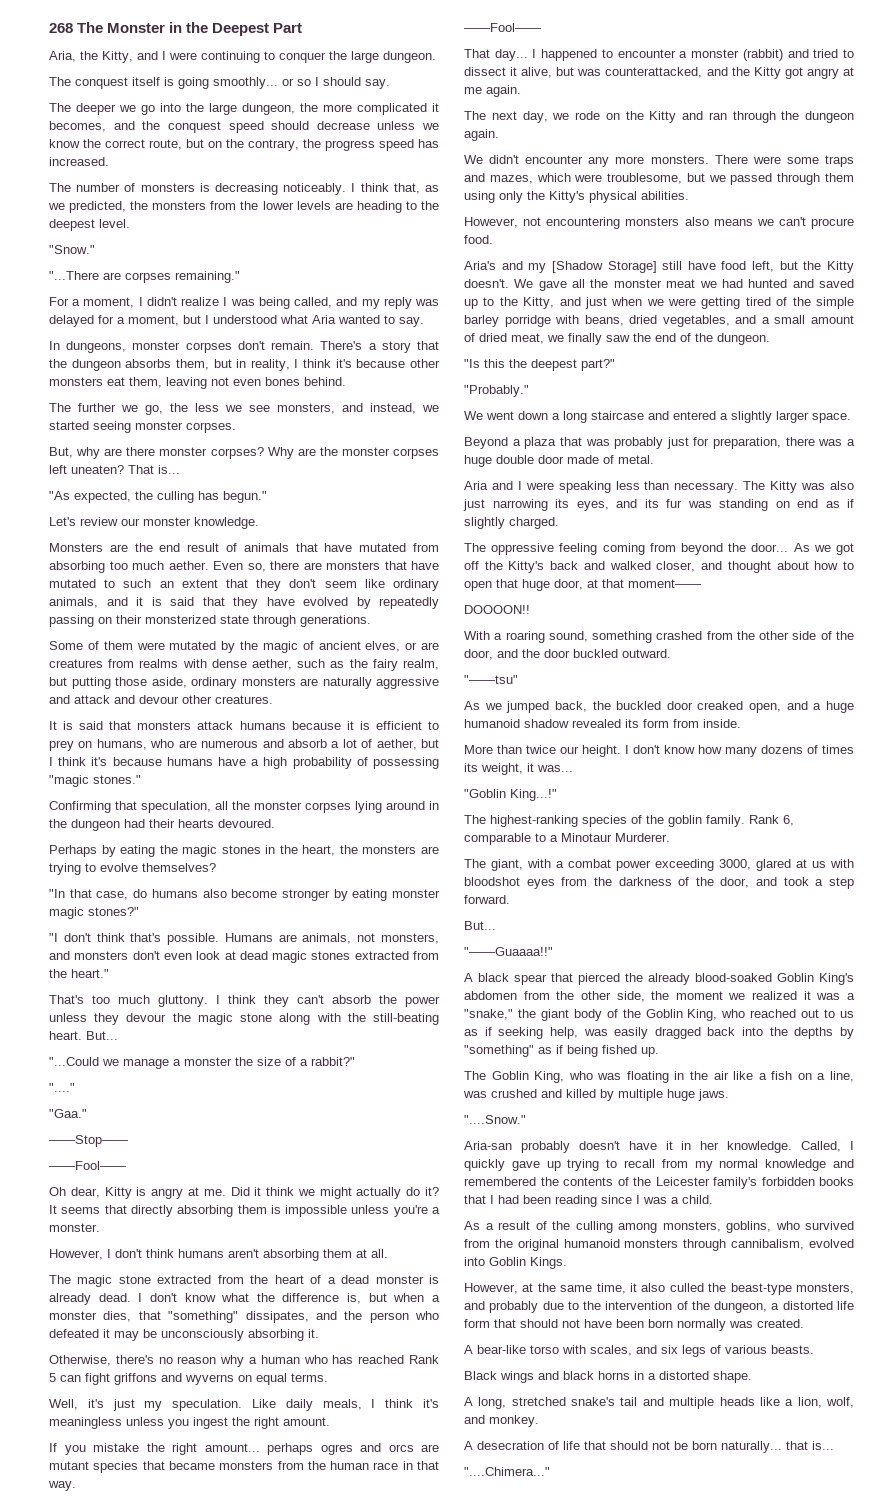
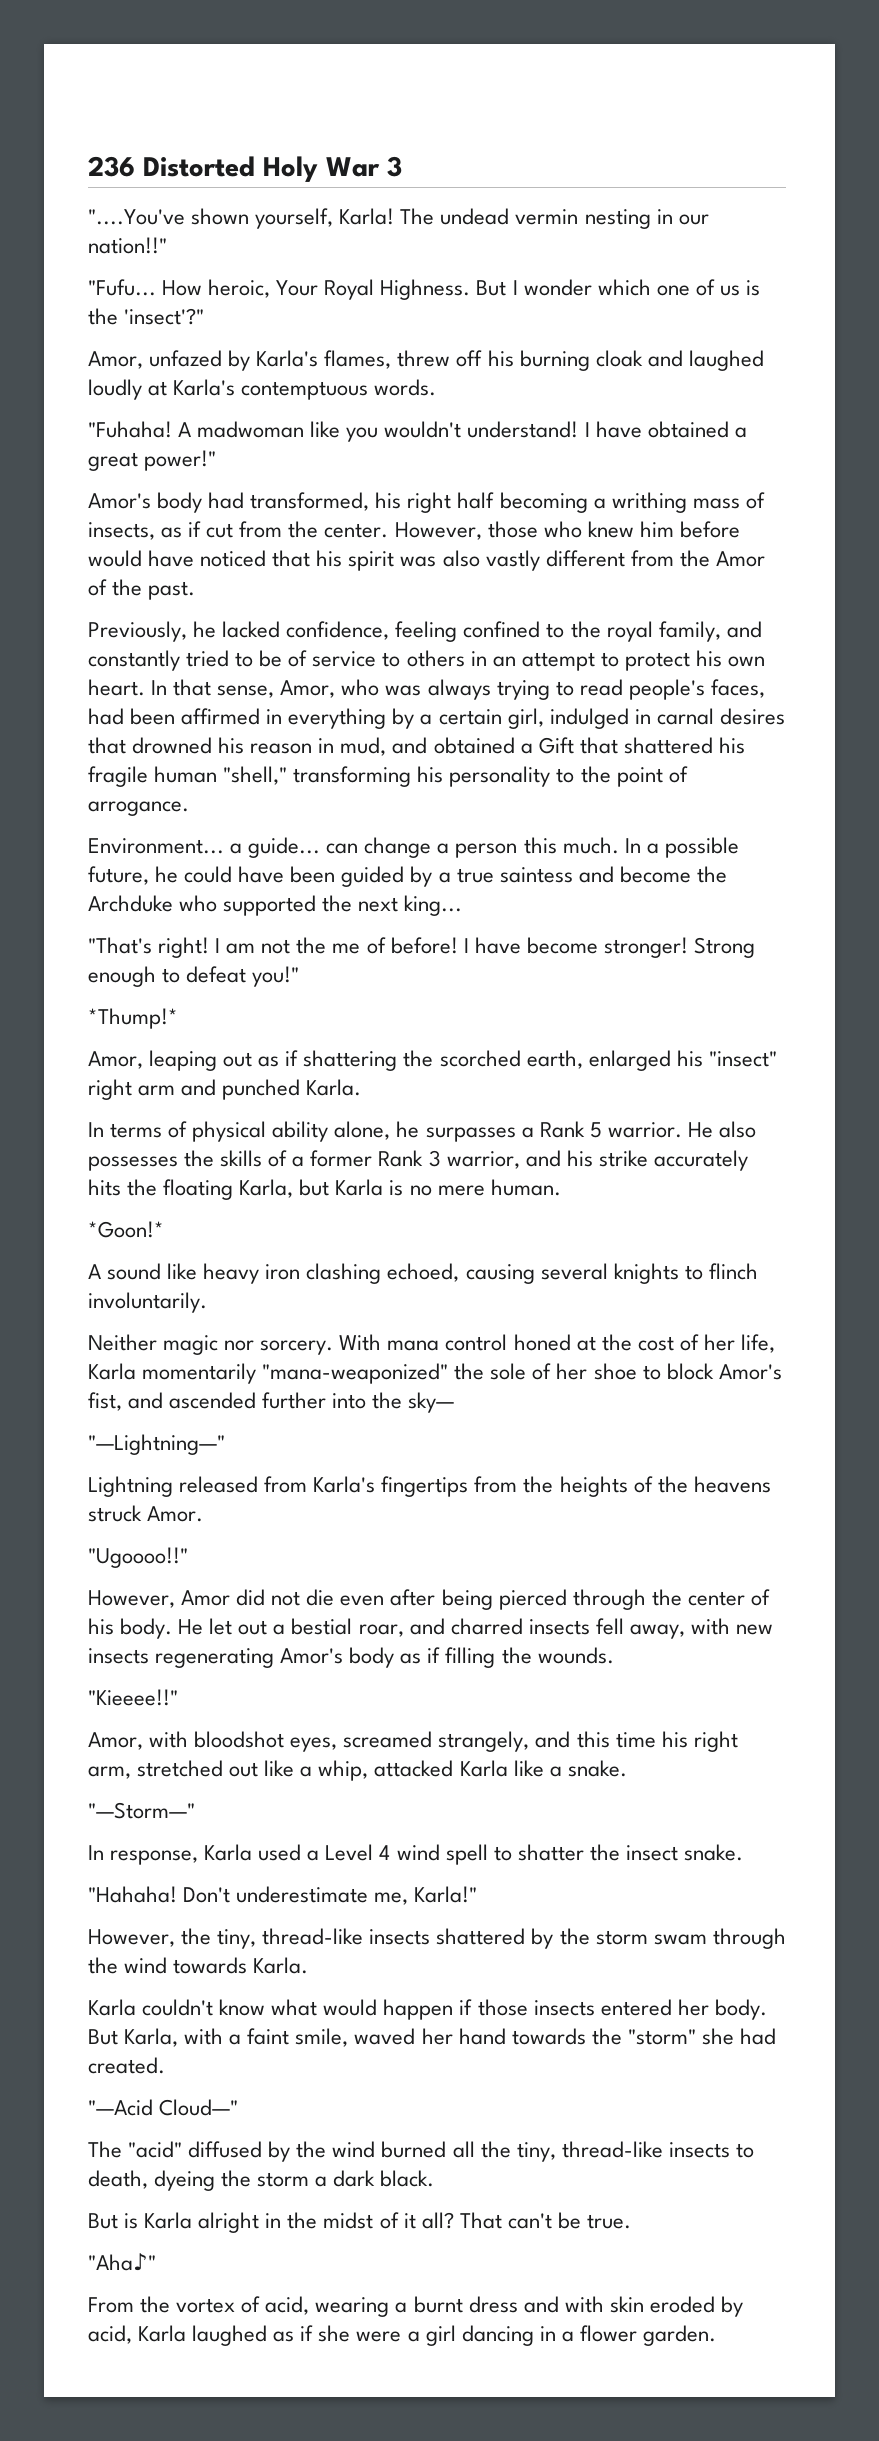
- 268 The Monster in the Deepest Part
- Aria, the Kitty, and I were continuing to conquer the large dungeon.
- The conquest itself is going smoothly... or so I should say.
- The deeper we go into the large dungeon, the more complicated it becomes, and the conquest speed should decrease unless we know the correct route, but on the contrary, the progress speed has increased.
- The number of monsters is decreasing noticeably. I think that, as we predicted, the monsters from the lower levels are heading to the deepest level.
- "Snow."
- "...There are corpses remaining."
- For a moment, I didn't realize I was being called, and my reply was delayed for a moment, but I understood what Aria wanted to say.
- In dungeons, monster corpses don't remain. There's a story that the dungeon absorbs them, but in reality, I think it's because other monsters eat them, leaving not even bones behind.
- The further we go, the less we see monsters, and instead, we started seeing monster corpses.
- But, why are there monster corpses? Why are the monster corpses left uneaten? That is...
- "As expected, the culling has begun."
- Let's review our monster knowledge.
- Monsters are the end result of animals that have mutated from absorbing too much aether. Even so, there are monsters that have mutated to such an extent that they don't seem like ordinary animals, and it is said that they have evolved by repeatedly passing on their monsterized state through generations.
- Some of them were mutated by the magic of ancient elves, or are creatures from realms with dense aether, such as the fairy realm, but putting those aside, ordinary monsters are naturally aggressive and attack and devour other creatures.
- It is said that monsters attack humans because it is efficient to prey on humans, who are numerous and absorb a lot of aether, but I think it's because humans have a high probability of possessing "magic stones."
- Confirming that speculation, all the monster corpses lying around in the dungeon had their hearts devoured.
- Perhaps by eating the magic stones in the heart, the monsters are trying to evolve themselves?
- "In that case, do humans also become stronger by eating monster magic stones?"
- "I don't think that's possible. Humans are animals, not monsters, and monsters don't even look at dead magic stones extracted from the heart."
- That's too much gluttony. I think they can't absorb the power unless they devour the magic stone along with the still-beating heart. But...
- "...Could we manage a monster the size of a rabbit?"
- "...."
- "Gaa."
- ――Stop――
- ――Fool――
- Oh dear, Kitty is angry at me. Did it think we might actually do it? It seems that directly absorbing them is impossible unless you're a monster.
- However, I don't think humans aren't absorbing them at all.
- The magic stone extracted from the heart of a dead monster is already dead. I don't know what the difference is, but when a monster dies, that "something" dissipates, and the person who defeated it may be unconsciously absorbing it.
- Otherwise, there's no reason why a human who has reached Rank 5 can fight griffons and wyverns on equal terms.
- Well, it's just my speculation. Like daily meals, I think it's meaningless unless you ingest the right amount.
- If you mistake the right amount... perhaps ogres and orcs are mutant species that became monsters from the human race in that way.
- ――Fool――
- That day... I happened to encounter a monster (rabbit) and tried to dissect it alive, but was counterattacked, and the Kitty got angry at me again.
- The next day, we rode on the Kitty and ran through the dungeon again.
- We didn't encounter any more monsters. There were some traps and mazes, which were troublesome, but we passed through them using only the Kitty's physical abilities.
- However, not encountering monsters also means we can't procure food.
- Aria's and my [Shadow Storage] still have food left, but the Kitty doesn't. We gave all the monster meat we had hunted and saved up to the Kitty, and just when we were getting tired of the simple barley porridge with beans, dried vegetables, and a small amount of dried meat, we finally saw the end of the dungeon.
- "Is this the deepest part?"
- "Probably."
- We went down a long staircase and entered a slightly larger space.
- Beyond a plaza that was probably just for preparation, there was a huge double door made of metal.
- Aria and I were speaking less than necessary. The Kitty was also just narrowing its eyes, and its fur was standing on end as if slightly charged.
- The oppressive feeling coming from beyond the door... As we got off the Kitty's back and walked closer, and thought about how to open that huge door, at that moment――
- DOOOON!!
- With a roaring sound, something crashed from the other side of the door, and the door buckled outward.
- "――tsu"
- As we jumped back, the buckled door creaked open, and a huge humanoid shadow revealed its form from inside.
- More than twice our height. I don't know how many dozens of times its weight, it was...
- "Goblin King...!"
- The highest-ranking species of the goblin family. Rank 6, comparable to a Minotaur Murderer.
- The giant, with a combat power exceeding 3000, glared at us with bloodshot eyes from the darkness of the door, and took a step forward.
- But...
- "――Guaaaa!!"
- A black spear that pierced the already blood-soaked Goblin King's abdomen from the other side, the moment we realized it was a "snake," the giant body of the Goblin King, who reached out to us as if seeking help, was easily dragged back into the depths by "something" as if being fished up.
- The Goblin King, who was floating in the air like a fish on a line, was crushed and killed by multiple huge jaws.
- "....Snow."
- Aria-san probably doesn't have it in her knowledge. Called, I quickly gave up trying to recall from my normal knowledge and remembered the contents of the Leicester family's forbidden books that I had been reading since I was a child.
- As a result of the culling among monsters, goblins, who survived from the original humanoid monsters through cannibalism, evolved into Goblin Kings.
- However, at the same time, it also culled the beast-type monsters, and probably due to the intervention of the dungeon, a distorted life form that should not have been born normally was created.
- A bear-like torso with scales, and six legs of various beasts.
- Black wings and black horns in a distorted shape.
- A long, stretched snake's tail and multiple heads like a lion, wolf, and monkey.
- A desecration of life that should not be born naturally... that is...
- "....Chimera..."
+ 236 Distorted Holy War 3
+ "....You've shown yourself, Karla! The undead vermin nesting in our nation!!"
+ "Fufu... How heroic, Your Royal Highness. But I wonder which one of us is the 'insect'?"
+ Amor, unfazed by Karla's flames, threw off his burning cloak and laughed loudly at Karla's contemptuous words.
+ "Fuhaha! A madwoman like you wouldn't understand! I have obtained a great power!"
+ Amor's body had transformed, his right half becoming a writhing mass of insects, as if cut from the center. However, those who knew him before would have noticed that his spirit was also vastly different from the Amor of the past.
+ Previously, he lacked confidence, feeling confined to the royal family, and constantly tried to be of service to others in an attempt to protect his own heart. In that sense, Amor, who was always trying to read people's faces, had been affirmed in everything by a certain girl, indulged in carnal desires that drowned his reason in mud, and obtained a Gift that shattered his fragile human "shell," transforming his personality to the point of arrogance.
+ Environment... a guide... can change a person this much. In a possible future, he could have been guided by a true saintess and become the Archduke who supported the next king...
+ "That's right! I am not the me of before! I have become stronger! Strong enough to defeat you!"
+ *Thump!*
+ Amor, leaping out as if shattering the scorched earth, enlarged his "insect" right arm and punched Karla.
+ In terms of physical ability alone, he surpasses a Rank 5 warrior. He also possesses the skills of a former Rank 3 warrior, and his strike accurately hits the floating Karla, but Karla is no mere human.
+ *Goon!*
+ A sound like heavy iron clashing echoed, causing several knights to flinch involuntarily.
+ Neither magic nor sorcery. With mana control honed at the cost of her life, Karla momentarily "mana-weaponized" the sole of her shoe to block Amor's fist, and ascended further into the sky—
+ "—Lightning—"
+ Lightning released from Karla's fingertips from the heights of the heavens struck Amor.
+ "Ugoooo!!"
+ However, Amor did not die even after being pierced through the center of his body. He let out a bestial roar, and charred insects fell away, with new insects regenerating Amor's body as if filling the wounds.
+ "Kieeee!!"
+ Amor, with bloodshot eyes, screamed strangely, and this time his right arm, stretched out like a whip, attacked Karla like a snake.
+ "—Storm—"
+ In response, Karla used a Level 4 wind spell to shatter the insect snake.
+ "Hahaha! Don't underestimate me, Karla!"
+ However, the tiny, thread-like insects shattered by the storm swam through the wind towards Karla.
+ Karla couldn't know what would happen if those insects entered her body. But Karla, with a faint smile, waved her hand towards the "storm" she had created.
+ "—Acid Cloud—"
+ The "acid" diffused by the wind burned all the tiny, thread-like insects to death, dyeing the storm a dark black.
+ But is Karla alright in the midst of it all? That can't be true.
+ "Aha♪"
+ From the vortex of acid, wearing a burnt dress and with skin eroded by acid, Karla laughed as if she were a girl dancing in a flower garden.

